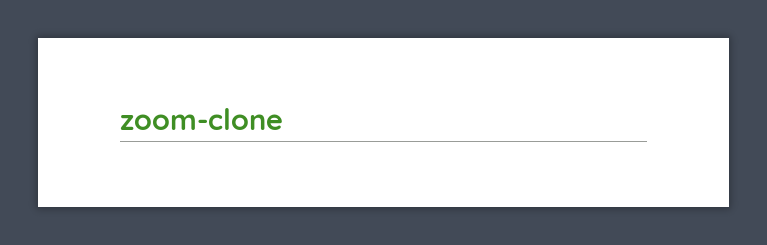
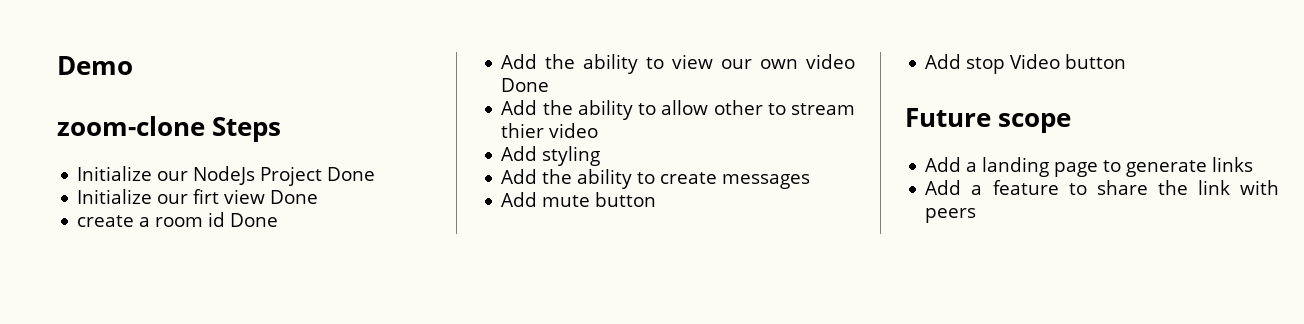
- zoom-clone
+ Demo
+ zoom-clone Steps
+ Initialize our NodeJs Project Done
+ Initialize our firt view Done
+ create a room id Done
+ Add the ability to view our own video Done
+ Add the ability to allow other to stream thier video
+ Add styling
+ Add the ability to create messages
+ Add mute button
+ Add stop Video button
+ Future scope
+ Add a landing page to generate links
+ Add a feature to share the link with peers

